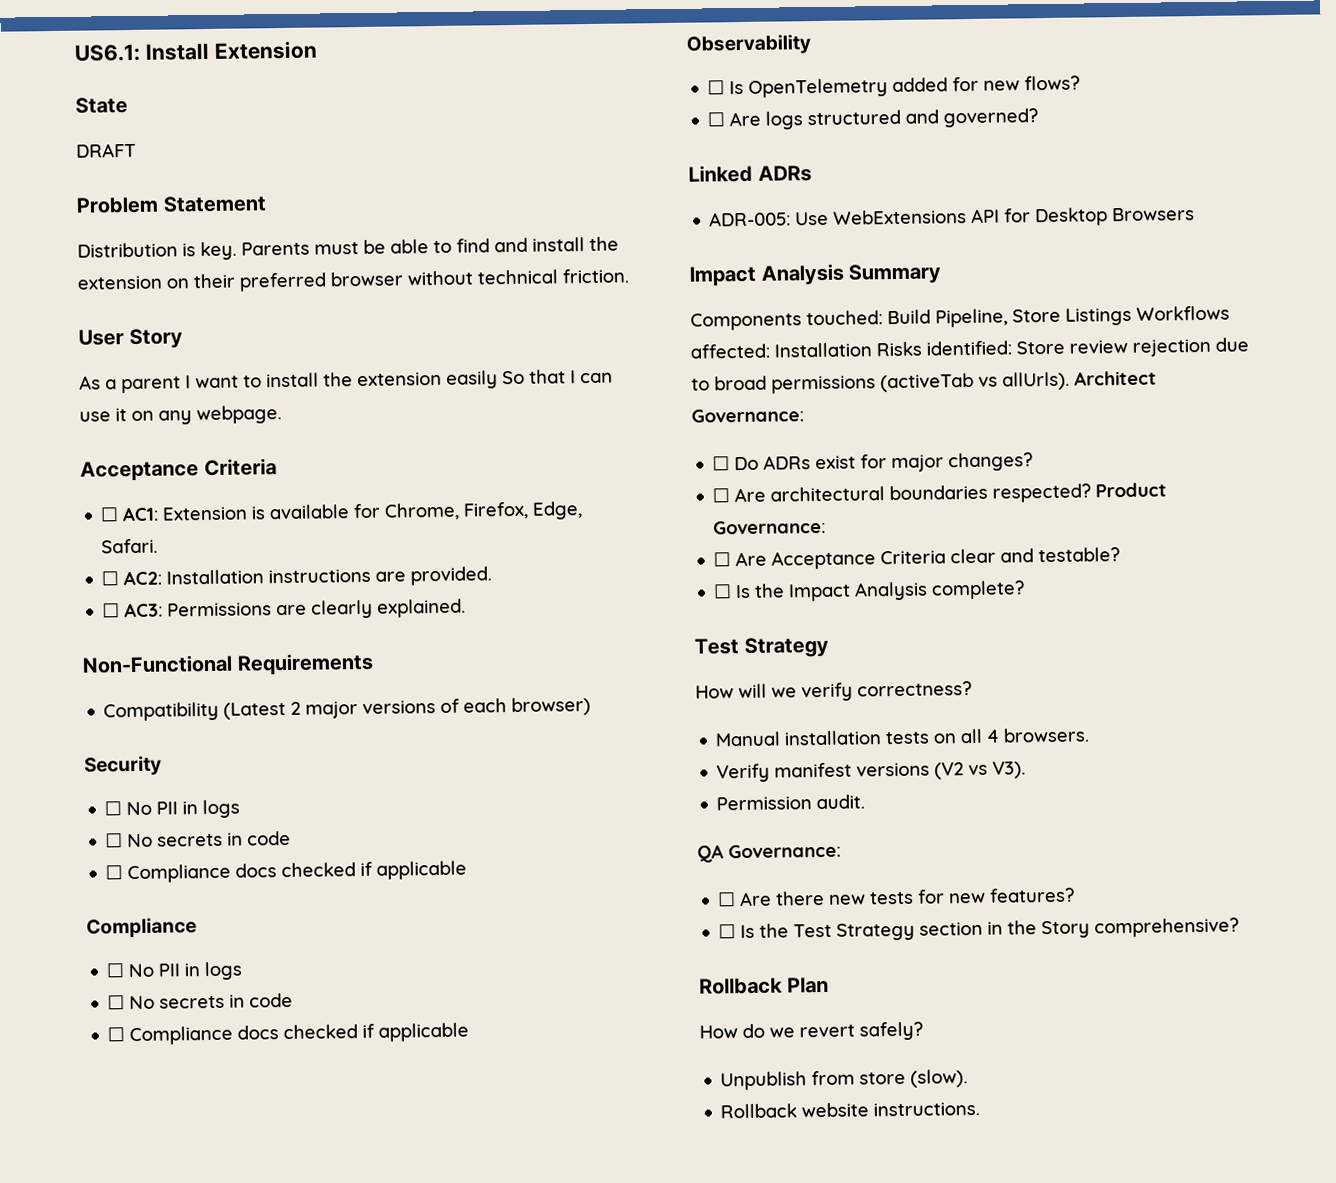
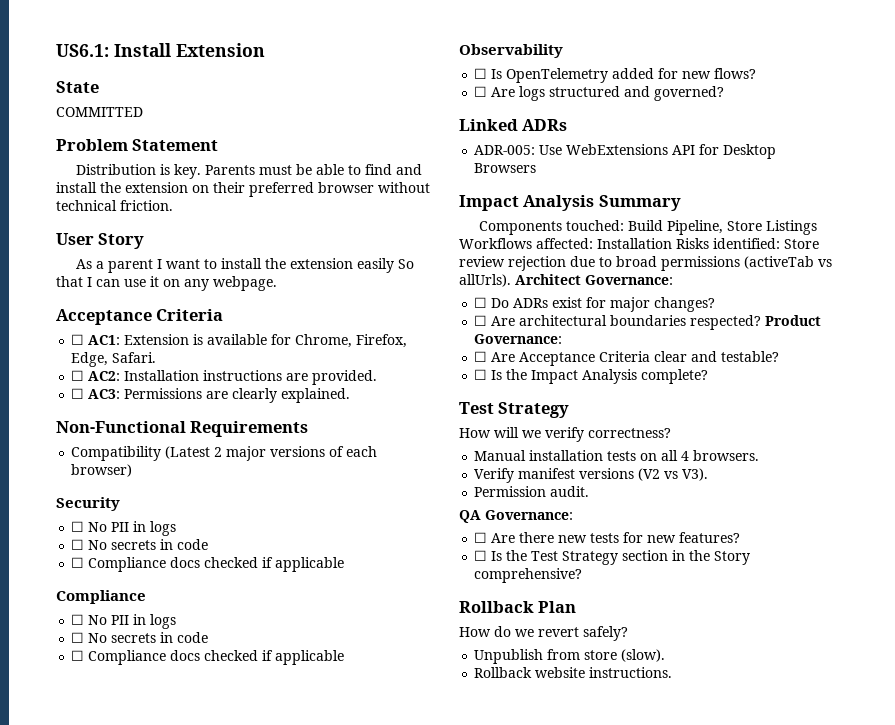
- DRAFT
+ COMMITTED

